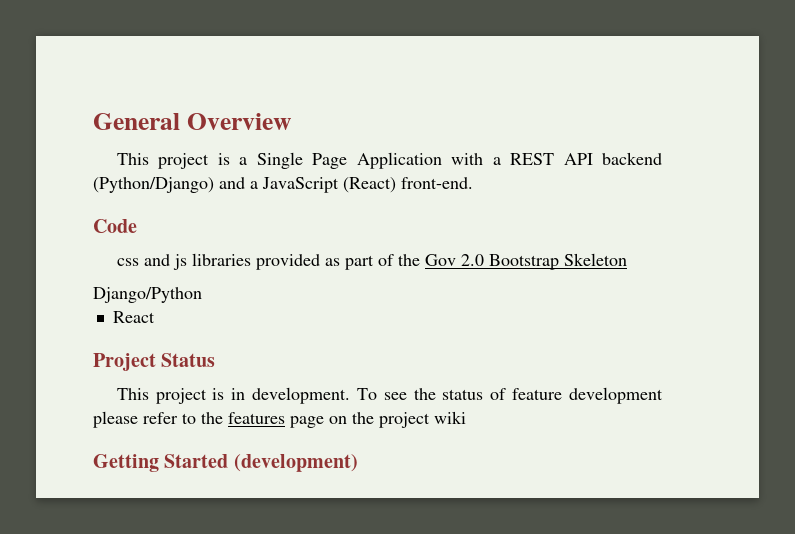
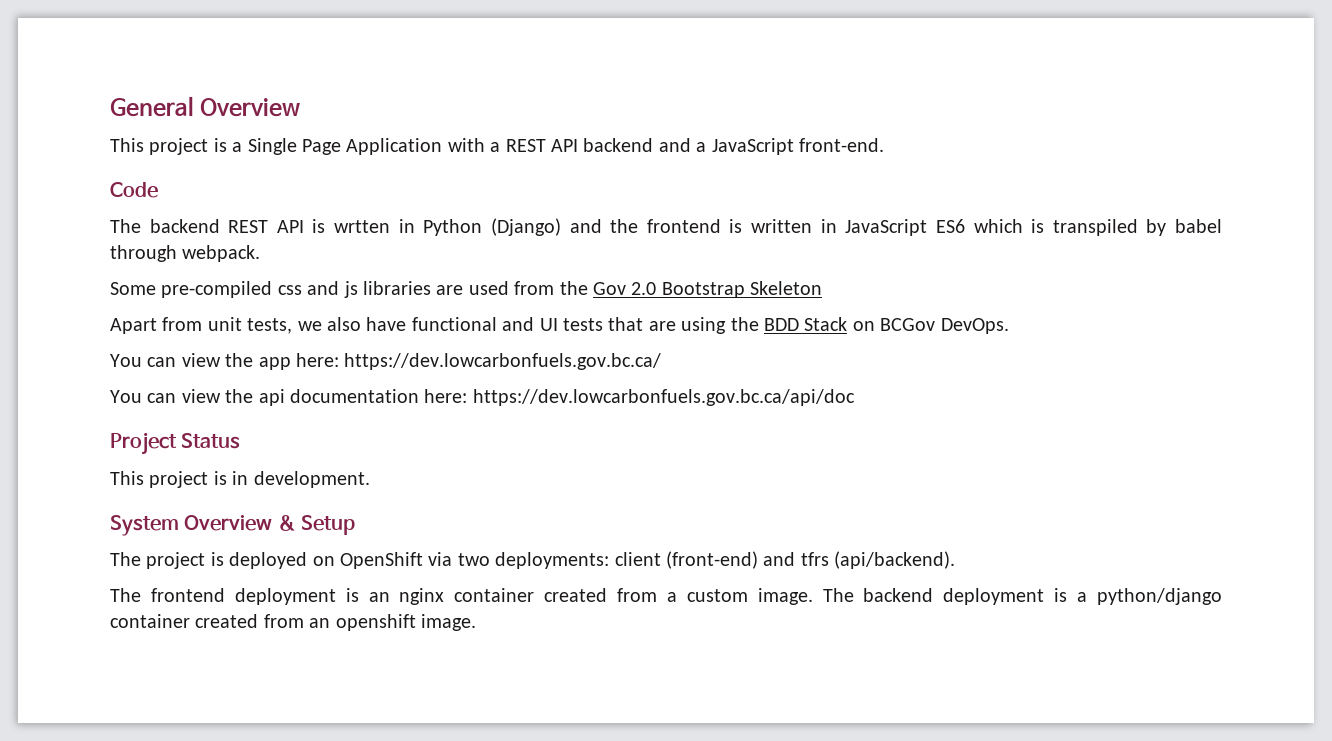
- This project is a Single Page Application with a REST API backend (Python/Django) and a JavaScript (React) front-end.
+ This project is a Single Page Application with a REST API backend and a JavaScript front-end.
- css and js libraries provided as part of the Gov 2.0 Bootstrap Skeleton
+ The backend REST API is wrtten in Python (Django) and the frontend is written in JavaScript ES6 which is transpiled by babel through webpack.
+ Some pre-compiled css and js libraries are used from the Gov 2.0 Bootstrap Skeleton
- Django/Python
- React
+ Apart from unit tests, we also have functional and UI tests that are using the BDD Stack on BCGov DevOps.
+ You can view the app here: https://dev.lowcarbonfuels.gov.bc.ca/
+ You can view the api documentation here: https://dev.lowcarbonfuels.gov.bc.ca/api/doc
- This project is in development. To see the status of feature development please refer to the features page on the project wiki
- Getting Started (development)
+ This project is in development.
+ System Overview & Setup
+ The project is deployed on OpenShift via two deployments: client (front-end) and tfrs (api/backend).
+ The frontend deployment is an nginx container created from a custom image. The backend deployment is a python/django container created from an openshift image.

